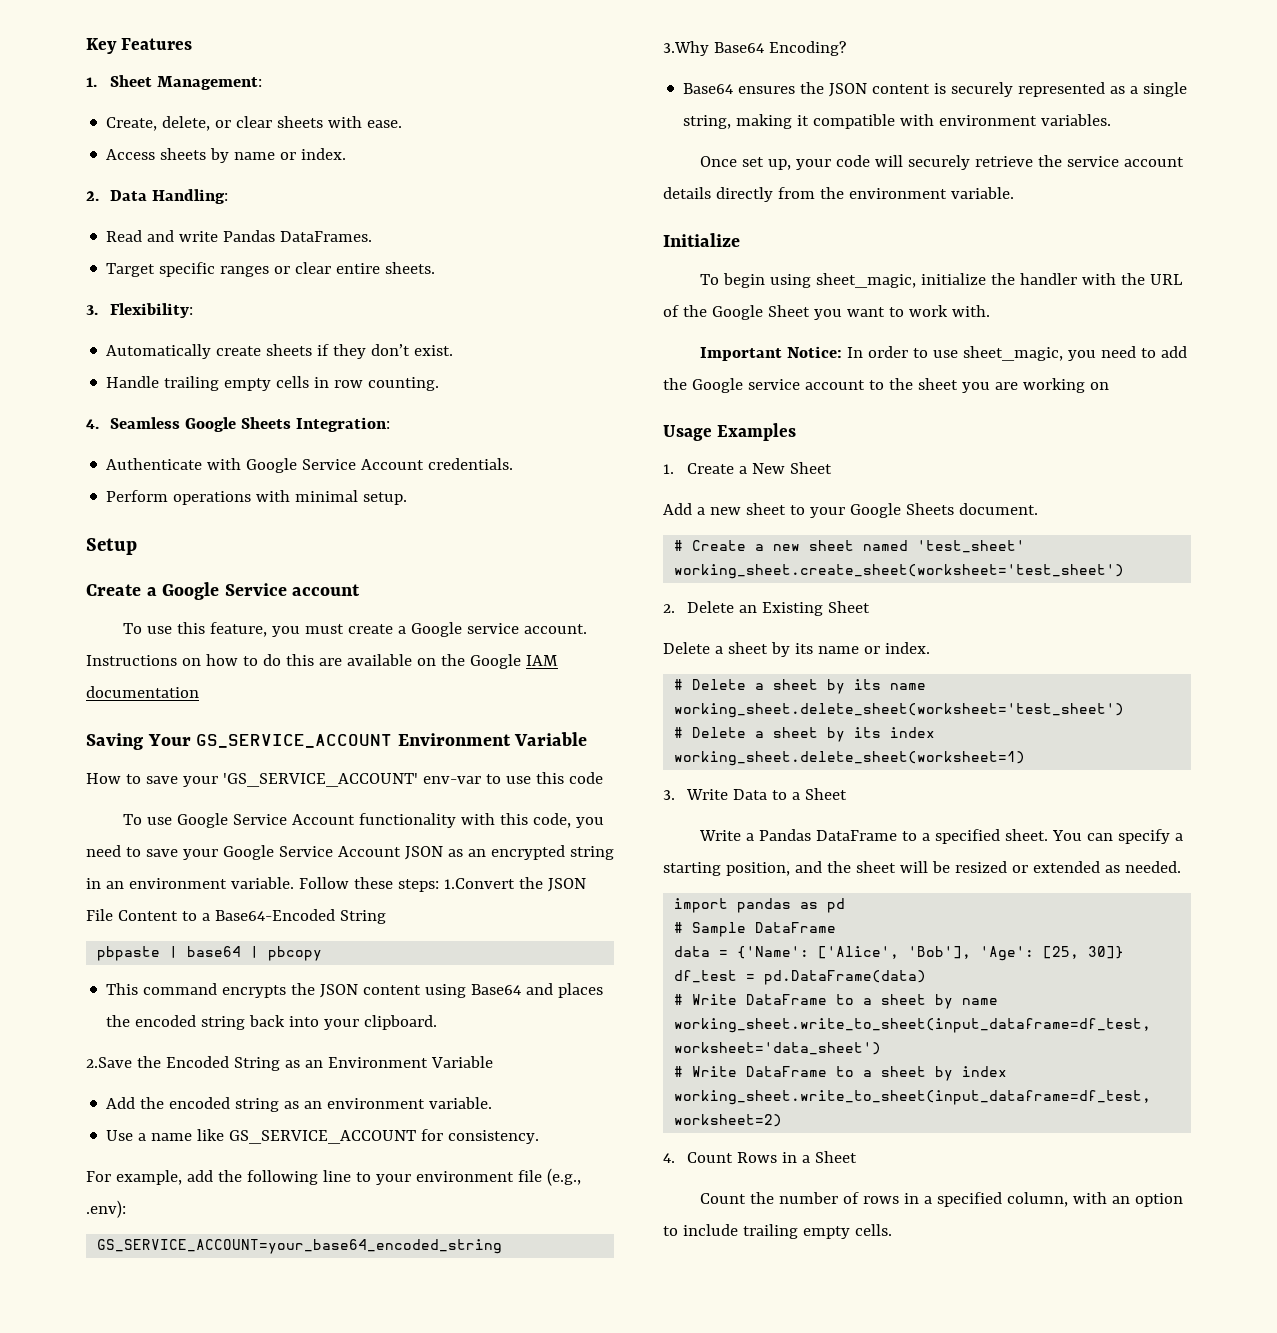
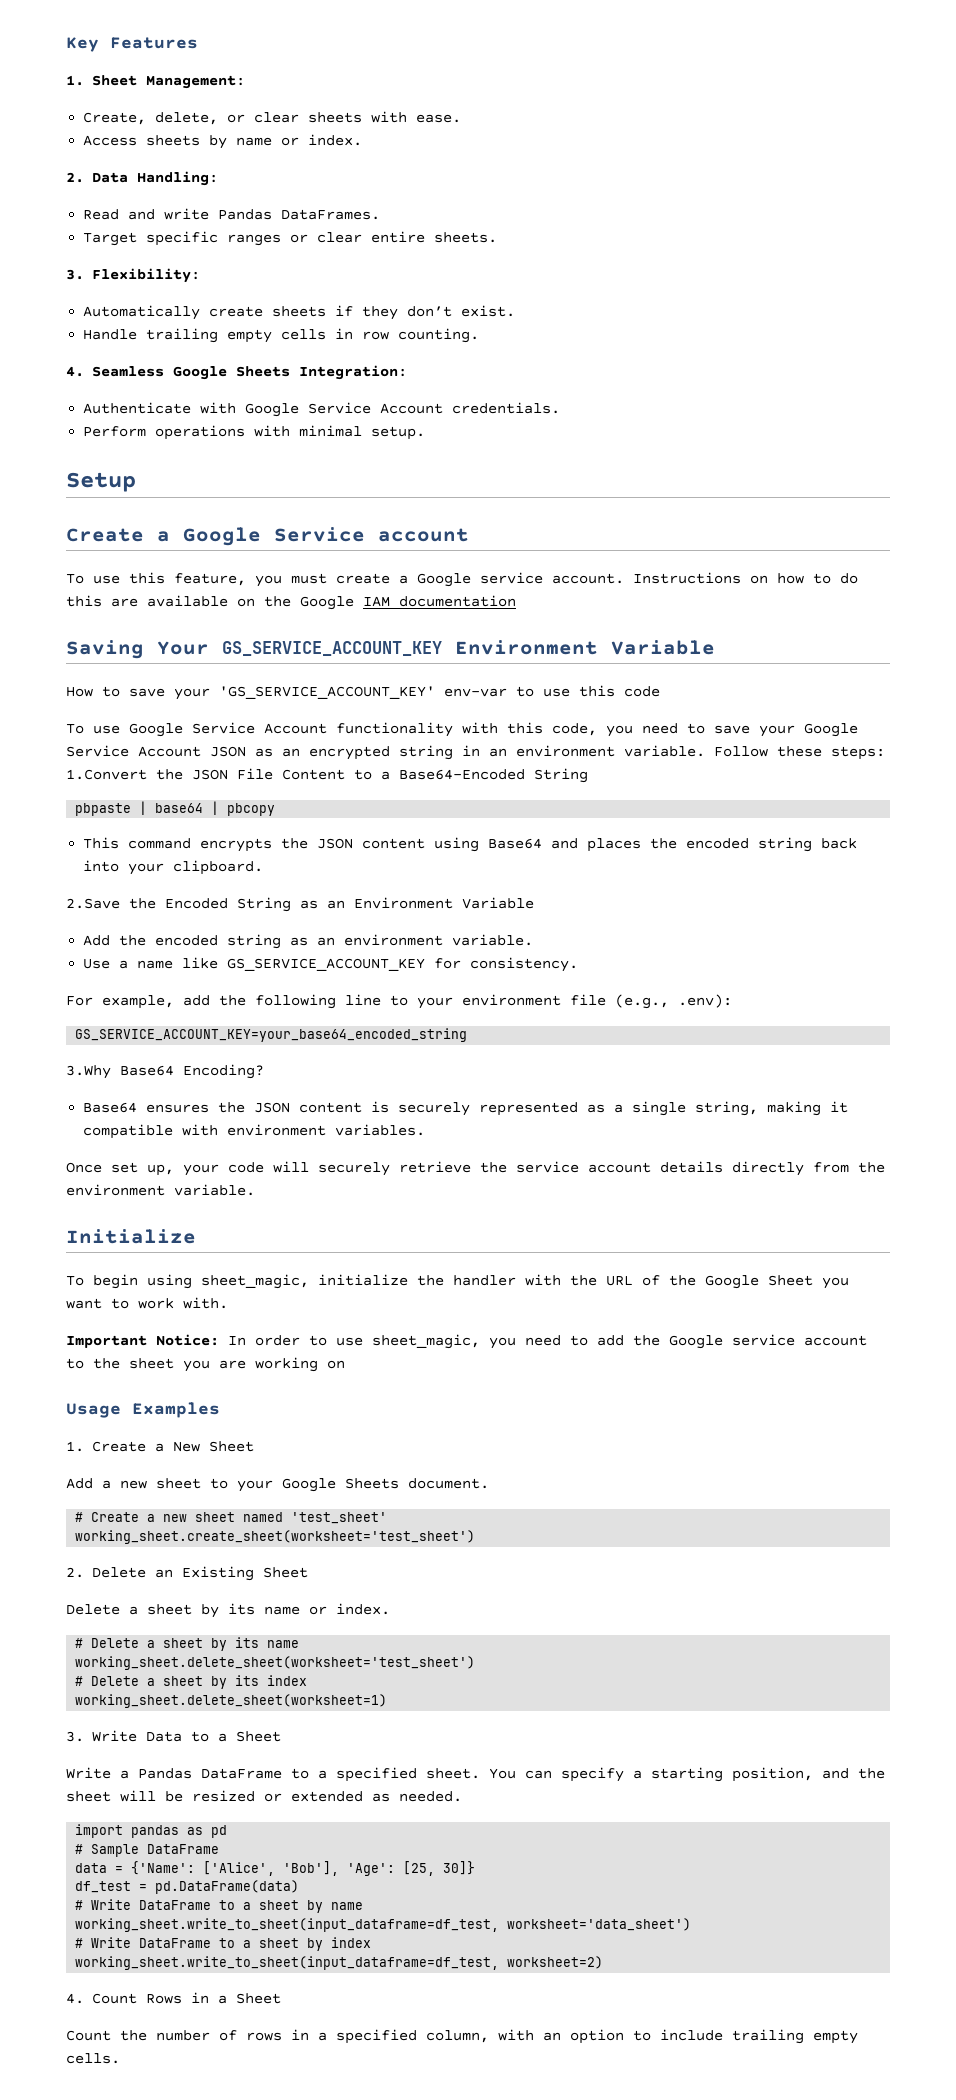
- Saving Your GS_SERVICE_ACCOUNT Environment Variable
+ Saving Your GS_SERVICE_ACCOUNT_KEY Environment Variable
- How to save your 'GS_SERVICE_ACCOUNT' env-var to use this code
+ How to save your 'GS_SERVICE_ACCOUNT_KEY' env-var to use this code
- Use a name like GS_SERVICE_ACCOUNT for consistency.
+ Use a name like GS_SERVICE_ACCOUNT_KEY for consistency.
- GS_SERVICE_ACCOUNT=your_base64_encoded_string
+ GS_SERVICE_ACCOUNT_KEY=your_base64_encoded_string

